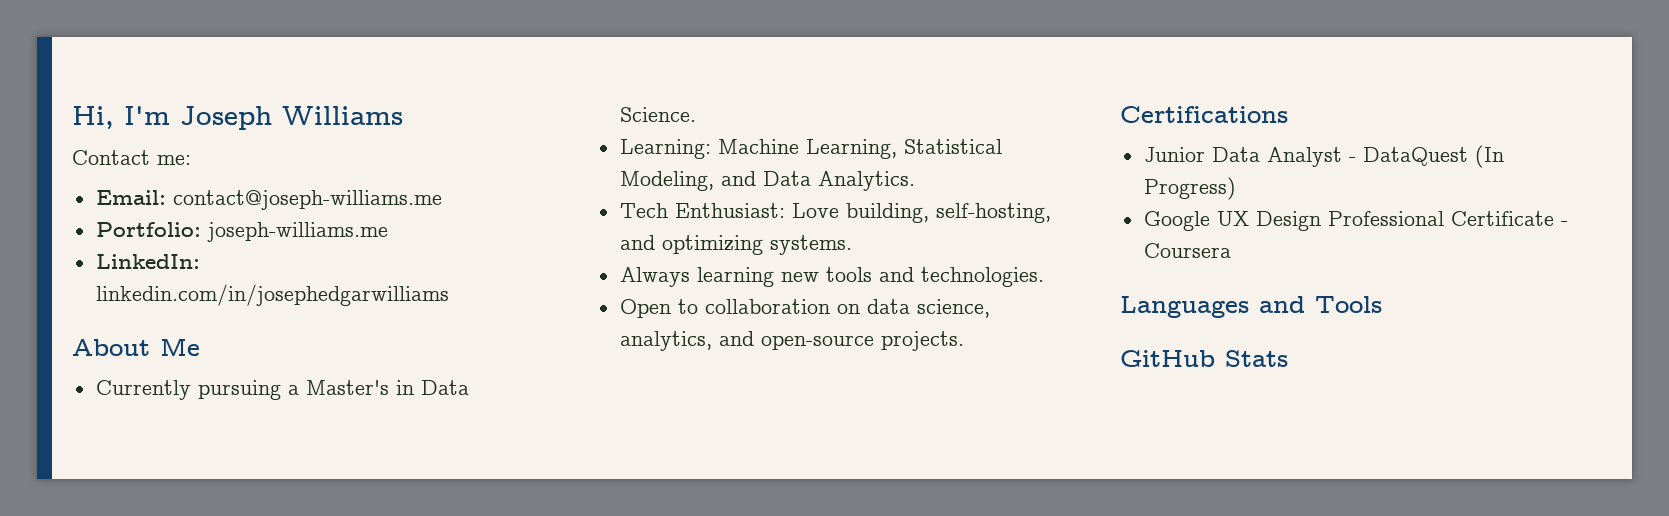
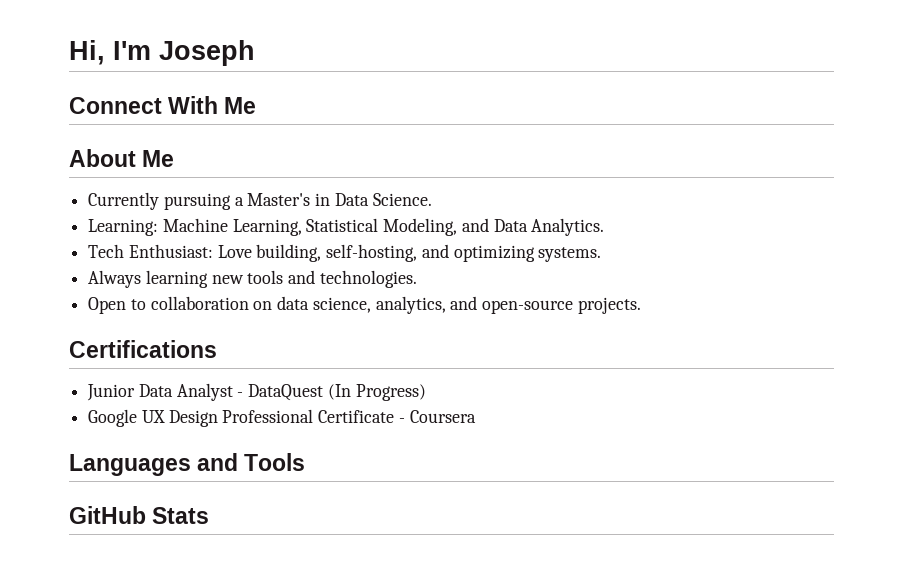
- Hi, I'm Joseph Williams
- Contact me:
- Email: contact@joseph-williams.me
- Portfolio: joseph-williams.me
- LinkedIn: linkedin.com/in/josephedgarwilliams
+ Hi, I'm Joseph
+ Connect With Me

